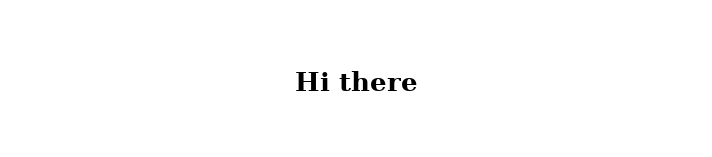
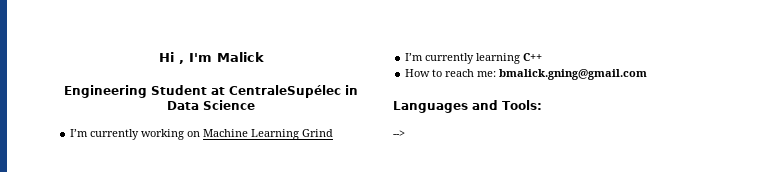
- Hi there
+ Hi , I'm Malick
+ Engineering Student at CentraleSupélec in Data Science
+ I’m currently working on Machine Learning Grind
+ I’m currently learning C++
+ How to reach me: bmalick.gning@gmail.com
+ Languages and Tools:
+ -->

